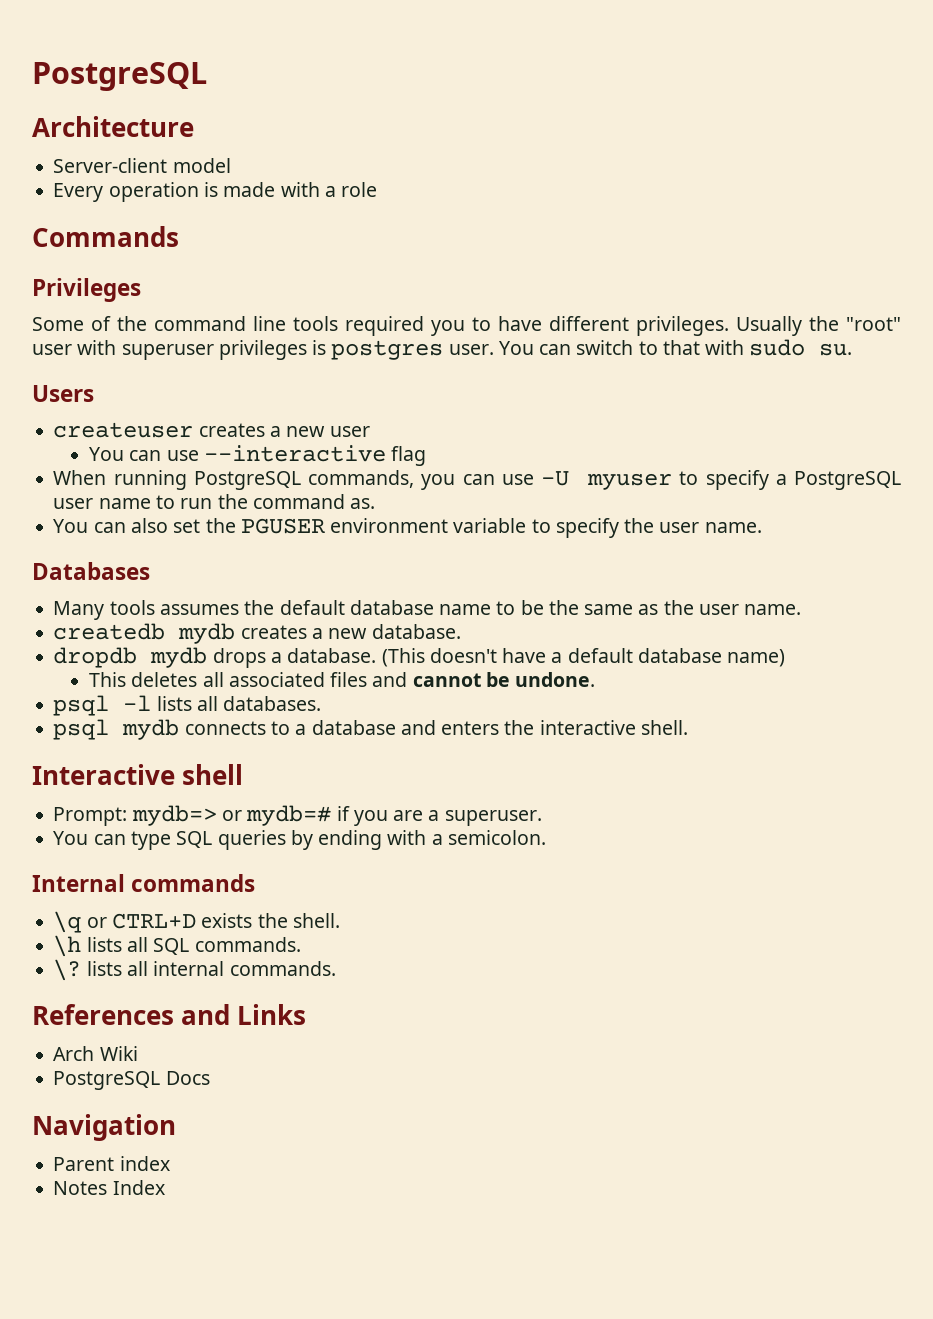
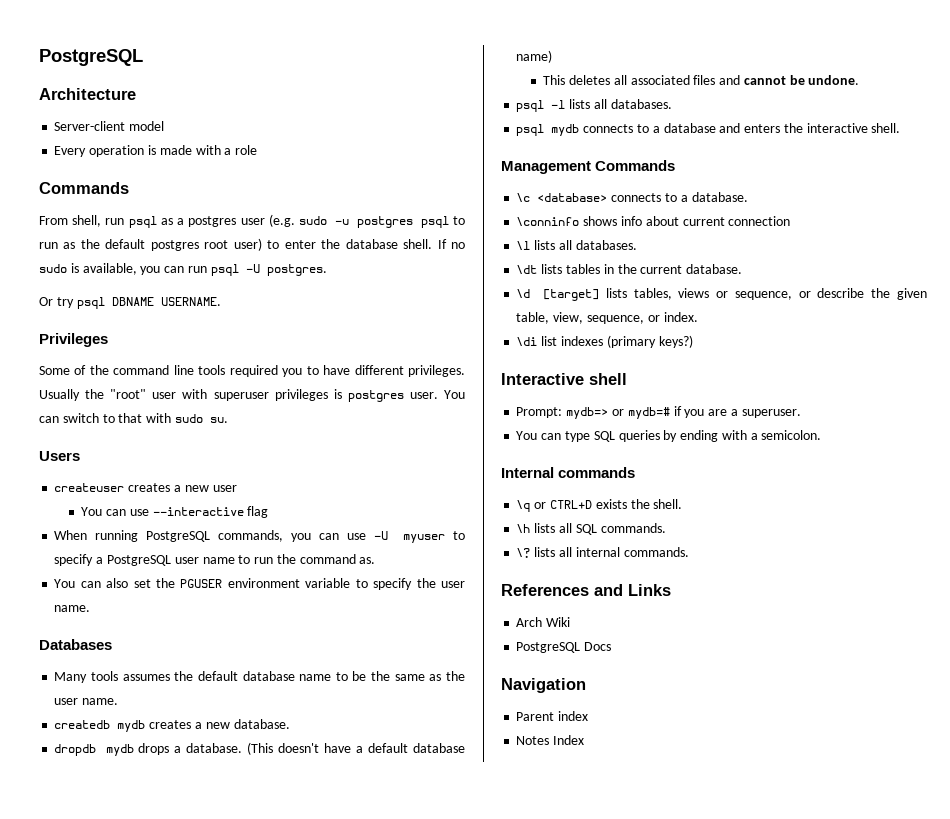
+ From shell, run psql as a postgres user (e.g. sudo -u postgres psql to run as the default postgres root user) to enter the database shell. If no sudo is available, you can run psql -U postgres.
+ Or try psql DBNAME USERNAME.
+ Management Commands
+ \c <database> connects to a database.
+ \conninfo shows info about current connection
+ \l lists all databases.
+ \dt lists tables in the current database.
+ \d [target] lists tables, views or sequence, or describe the given table, view, sequence, or index.
+ \di list indexes (primary keys?)

